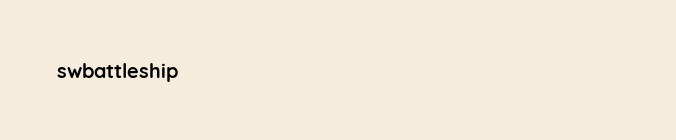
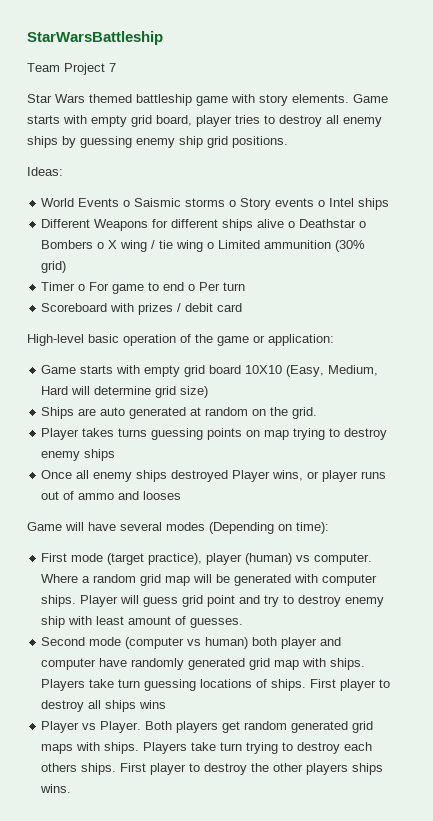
- swbattleship
+ StarWarsBattleship
+ Team Project 7
+ Star Wars themed battleship game with story elements. Game starts with empty grid board, player tries to destroy all enemy ships by guessing enemy ship grid positions.
+ Ideas:
+ World Events o Saismic storms o Story events o Intel ships
+ Different Weapons for different ships alive o Deathstar o Bombers o X wing / tie wing o Limited ammunition (30% grid)
+ Timer o For game to end o Per turn
+ Scoreboard with prizes / debit card
+ High-level basic operation of the game or application:
+ Game starts with empty grid board 10X10 (Easy, Medium, Hard will determine grid size)
+ Ships are auto generated at random on the grid.
+ Player takes turns guessing points on map trying to destroy enemy ships
+ Once all enemy ships destroyed Player wins, or player runs out of ammo and looses
+ Game will have several modes (Depending on time):
+ First mode (target practice), player (human) vs computer. Where a random grid map will be generated with computer ships. Player will guess grid point and try to destroy enemy ship with least amount of guesses.
+ Second mode (computer vs human) both player and computer have randomly generated grid map with ships. Players take turn guessing locations of ships. First player to destroy all ships wins
+ Player vs Player. Both players get random generated grid maps with ships. Players take turn trying to destroy each others ships. First player to destroy the other players ships wins.

